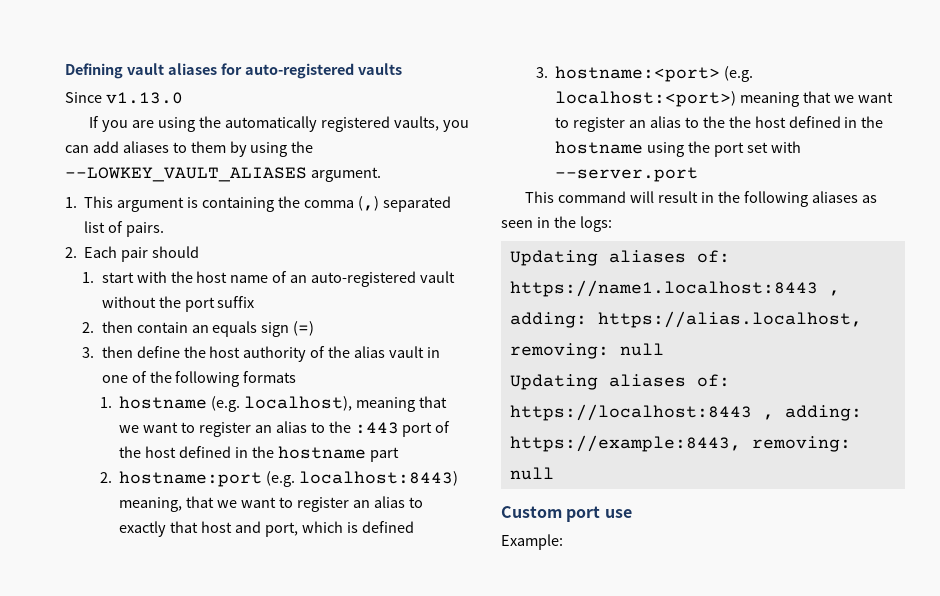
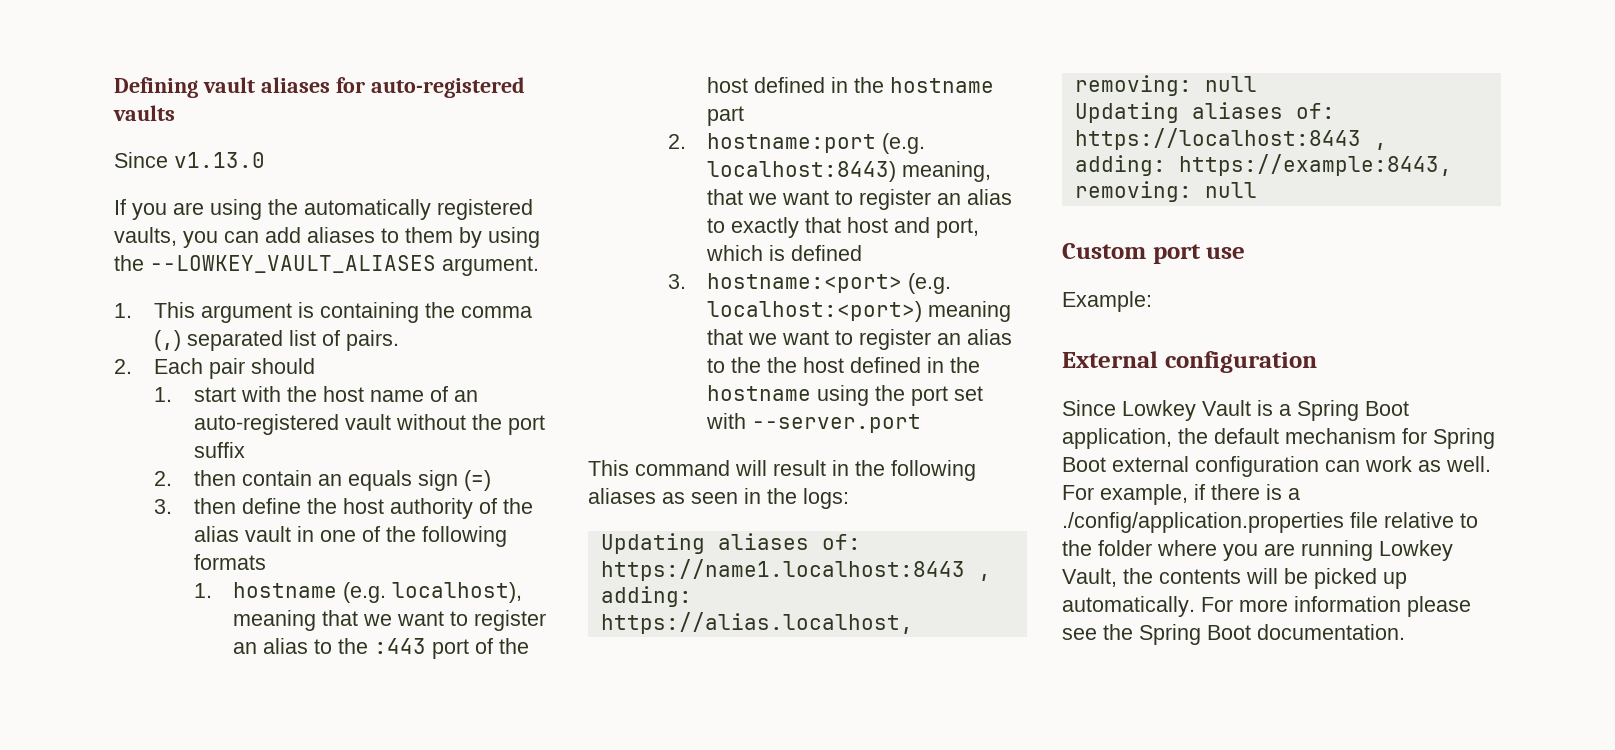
+ External configuration
+ Since Lowkey Vault is a Spring Boot application, the default mechanism for Spring Boot external configuration can work as well. For example, if there is a ./config/application.properties file relative to the folder where you are running Lowkey Vault, the contents will be picked up automatically. For more information please see the Spring Boot documentation.

